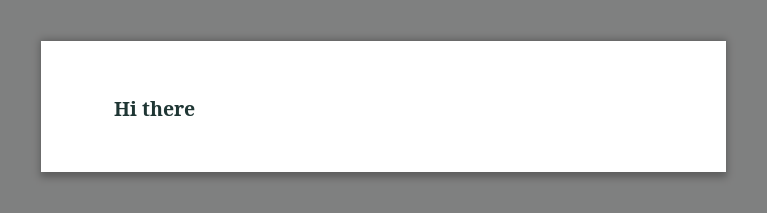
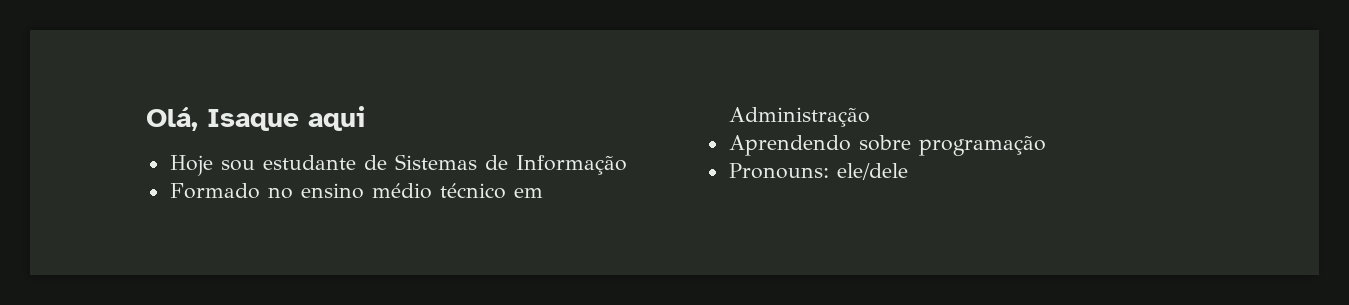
- Hi there
+ Olá, Isaque aqui
+ Hoje sou estudante de Sistemas de Informação
+ Formado no ensino médio técnico em Administração
+ Aprendendo sobre programação
+ Pronouns: ele/dele

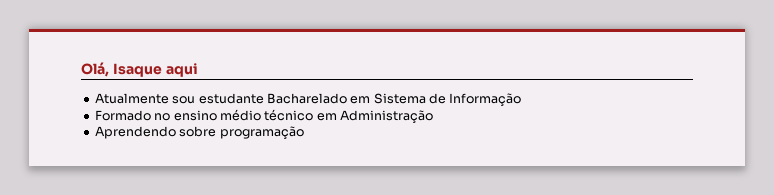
- Hoje sou estudante de Sistemas de Informação
+ Atualmente sou estudante Bacharelado em Sistema de Informação
- Pronouns: ele/dele

